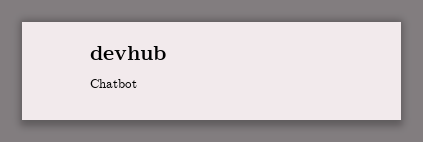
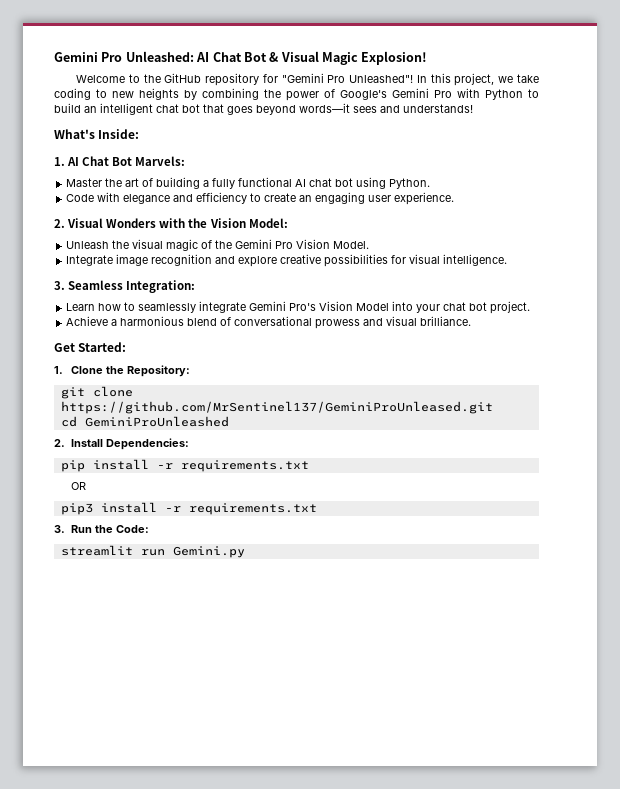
- devhub
- Chatbot
+ Gemini Pro Unleashed: AI Chat Bot & Visual Magic Explosion!
+ Welcome to the GitHub repository for "Gemini Pro Unleashed"! In this project, we take coding to new heights by combining the power of Google's Gemini Pro with Python to build an intelligent chat bot that goes beyond words—it sees and understands!
+ What's Inside:
+ 1. AI Chat Bot Marvels:
+ Master the art of building a fully functional AI chat bot using Python.
+ Code with elegance and efficiency to create an engaging user experience.
+ 2. Visual Wonders with the Vision Model:
+ Unleash the visual magic of the Gemini Pro Vision Model.
+ Integrate image recognition and explore creative possibilities for visual intelligence.
+ 3. Seamless Integration:
+ Learn how to seamlessly integrate Gemini Pro's Vision Model into your chat bot project.
+ Achieve a harmonious blend of conversational prowess and visual brilliance.
+ Get Started:
+ 1. Clone the Repository:
+ git clone https://github.com/MrSentinel137/GeminiProUnleased.git
+ cd GeminiProUnleashed
+ 2. Install Dependencies:
+ pip install -r requirements.txt
+ OR
+ pip3 install -r requirements.txt
+ 3. Run the Code:
+ streamlit run Gemini.py

